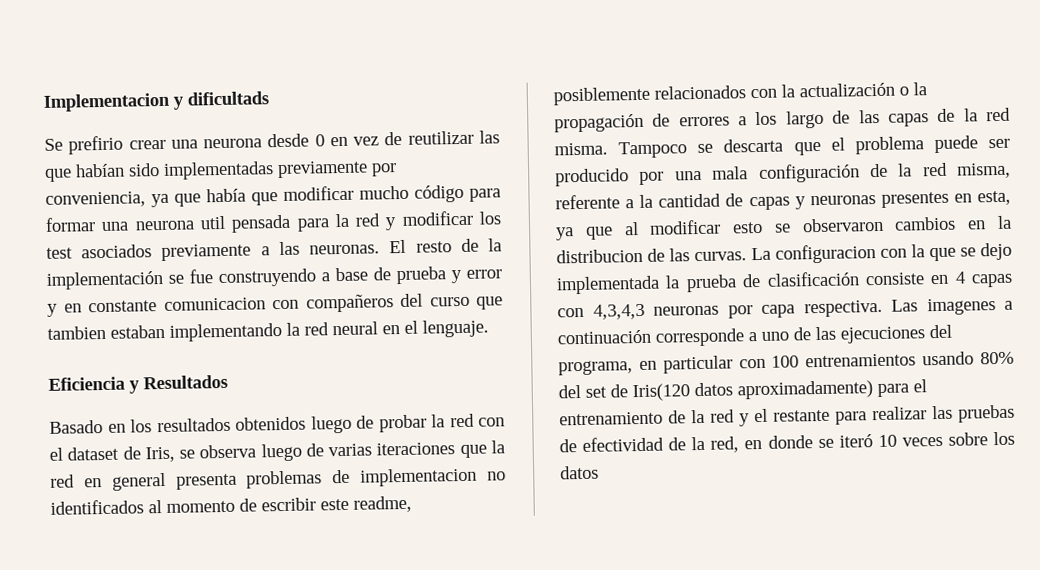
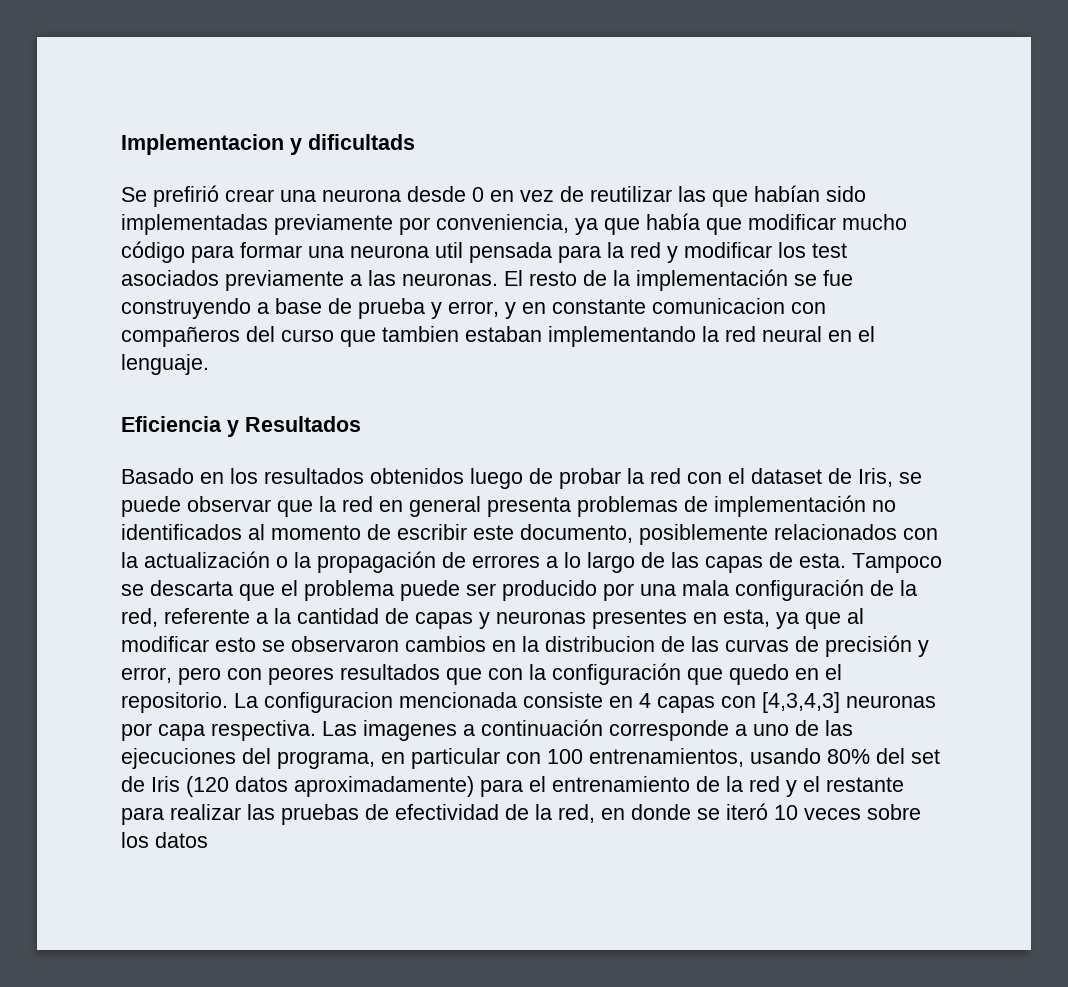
- Se prefirio crear una neurona desde 0 en vez de reutilizar las que habían sido implementadas previamente por conveniencia, ya que había que modificar mucho código para formar una neurona util pensada para la red y modificar los test asociados previamente a las neuronas.
+ Se prefirió crear una neurona desde 0 en vez de reutilizar las que habían sido implementadas previamente por conveniencia, ya que había que modificar mucho código para formar una neurona util pensada para la red y modificar los test asociados previamente a las neuronas.
- El resto de la implementación se fue construyendo a base de prueba y error y en constante comunicacion con compañeros del curso que tambien estaban implementando la red neural en el lenguaje.
+ El resto de la implementación se fue construyendo a base de prueba y error, y en constante comunicacion con compañeros del curso que tambien estaban implementando la red neural en el lenguaje.
- Basado en los resultados obtenidos luego de probar la red con el dataset de Iris, se observa luego de varias iteraciones que la red en general presenta problemas de implementacion no identificados al momento de escribir este readme, posiblemente relacionados con la actualización o la propagación de errores a los largo de las capas de la red misma.
+ Basado en los resultados obtenidos luego de probar la red con el dataset de Iris, se puede observar que la red en general presenta problemas de implementación no identificados al momento de escribir este documento, posiblemente relacionados con la actualización o la propagación de errores a lo largo de las capas de esta.
- Tampoco se descarta que el problema puede ser producido por una mala configuración de la red misma, referente a la cantidad de capas y neuronas presentes en esta, ya que al modificar esto se observaron cambios en la distribucion de las curvas. La configuracion con la que se dejo implementada la prueba de clasificación consiste en 4 capas con 4,3,4,3 neuronas por capa respectiva.
+ Tampoco se descarta que el problema puede ser producido por una mala configuración de la red, referente a la cantidad de capas y neuronas presentes en esta, ya que al modificar esto se observaron cambios en la distribucion de las curvas de precisión y error, pero con peores resultados que con la configuración que quedo en el repositorio. La configuracion mencionada consiste en 4 capas con [4,3,4,3] neuronas por capa respectiva.
- Las imagenes a continuación corresponde a uno de las ejecuciones del programa, en particular con 100 entrenamientos usando 80% del set de Iris(120 datos aproximadamente) para el entrenamiento de la red y el restante para realizar las pruebas de efectividad de la red, en donde se iteró 10 veces sobre los datos
+ Las imagenes a continuación corresponde a uno de las ejecuciones del programa, en particular con 100 entrenamientos, usando 80% del set de Iris (120 datos aproximadamente) para el entrenamiento de la red y el restante para realizar las pruebas de efectividad de la red, en donde se iteró 10 veces sobre los datos

